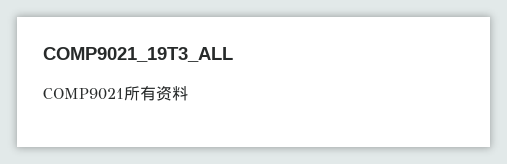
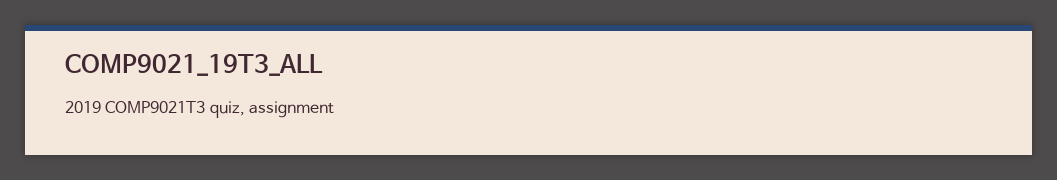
- COMP9021所有资料
+ 2019 COMP9021T3 quiz, assignment

